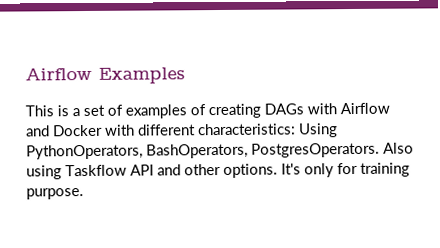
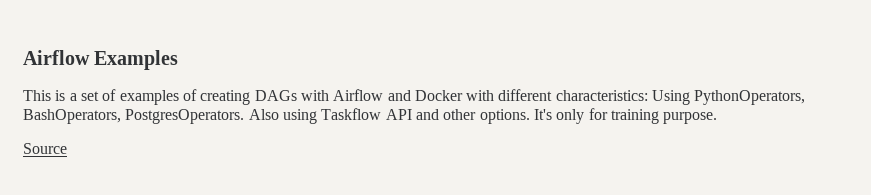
+ Source

